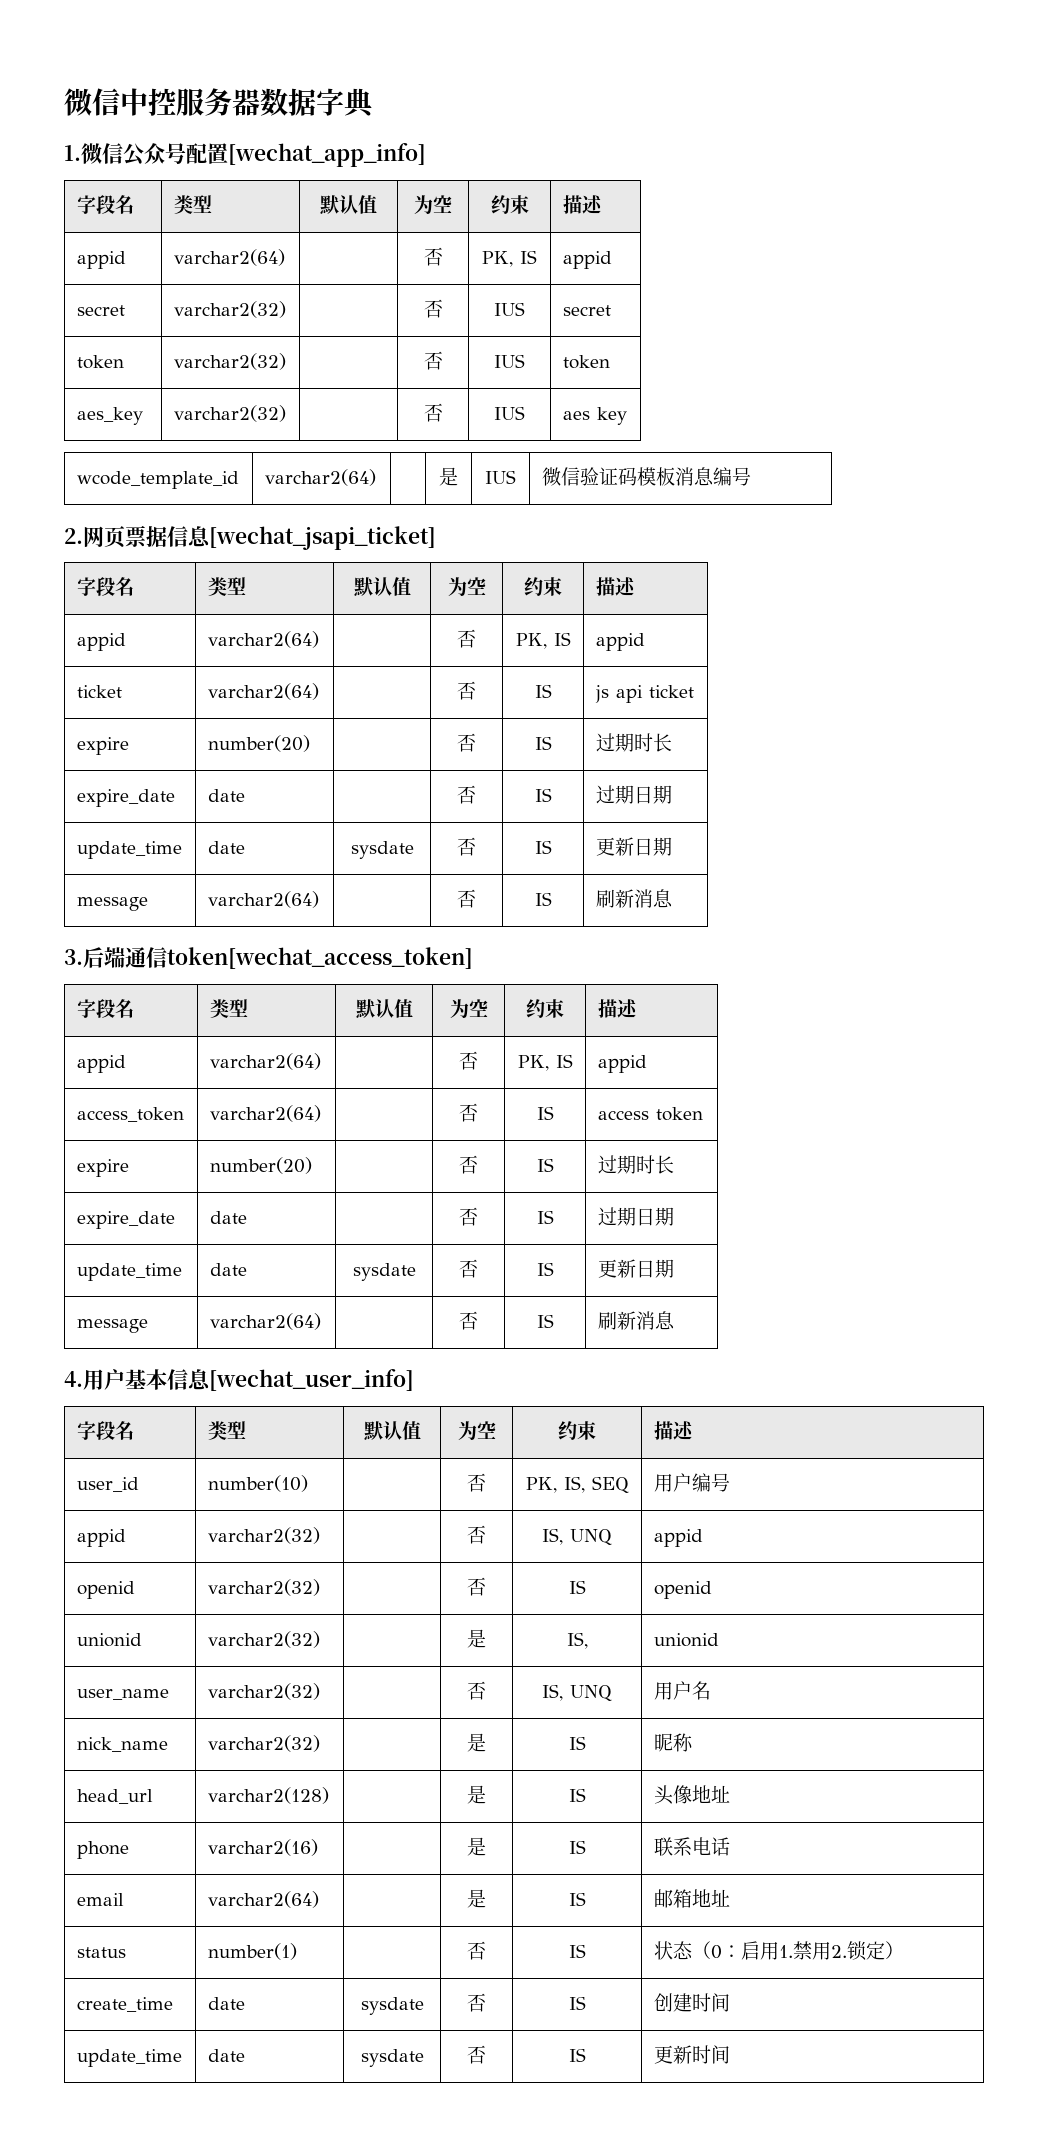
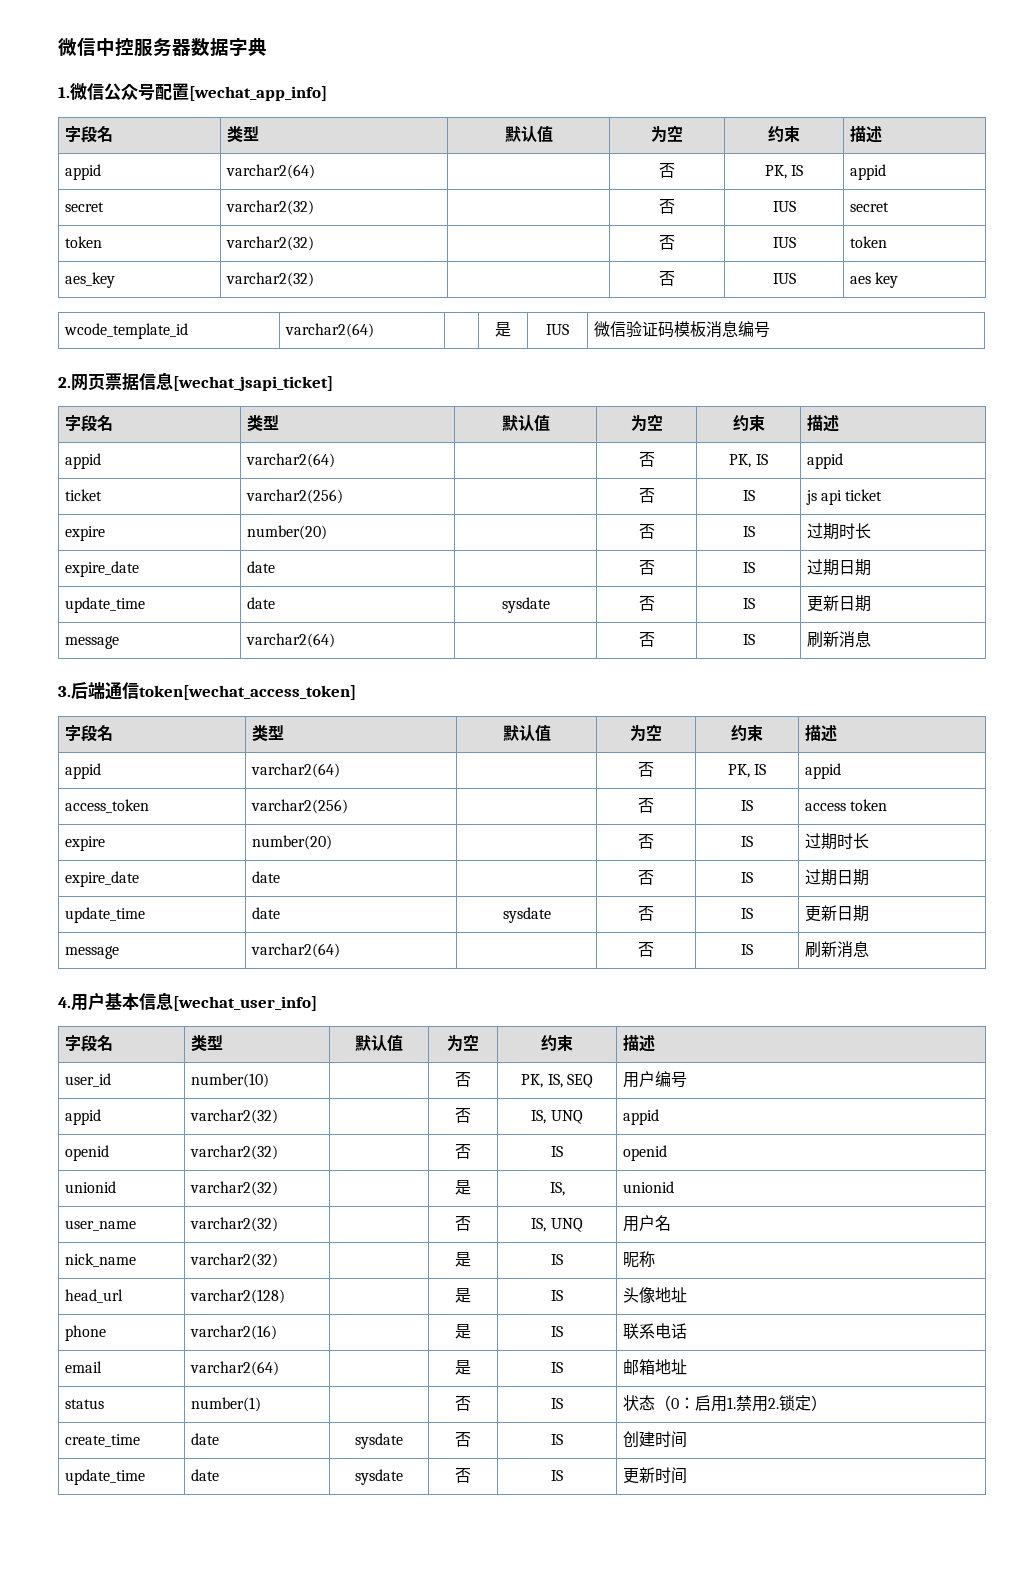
- ticket | varchar2(64) | | 否 | IS | js api ticket
+ ticket | varchar2(256) | | 否 | IS | js api ticket
- access_token | varchar2(64) | | 否 | IS | access token
+ access_token | varchar2(256) | | 否 | IS | access token

